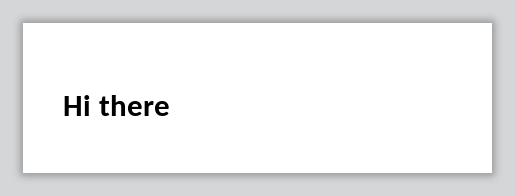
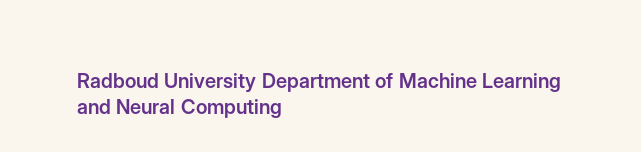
- Hi there
+ Radboud University Department of Machine Learning and Neural Computing

